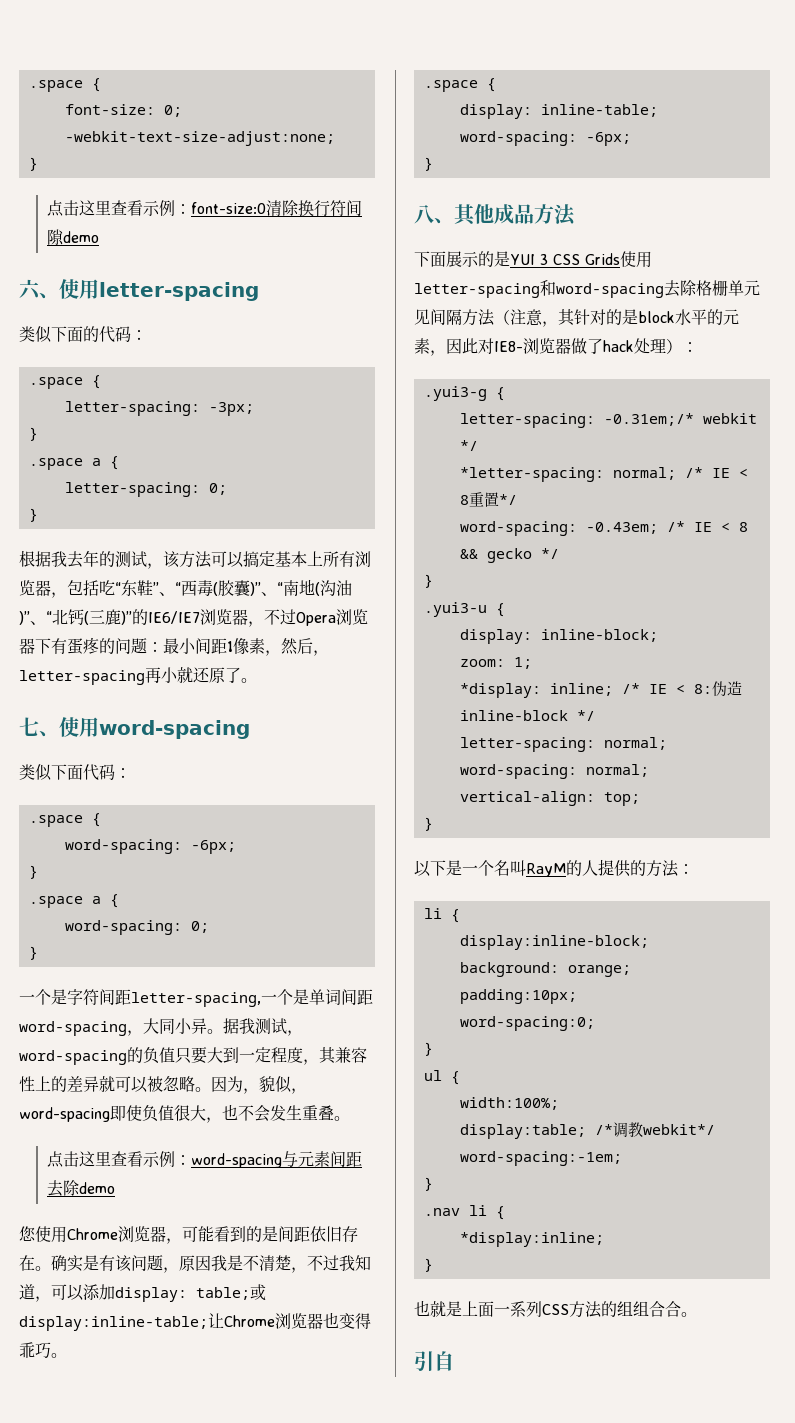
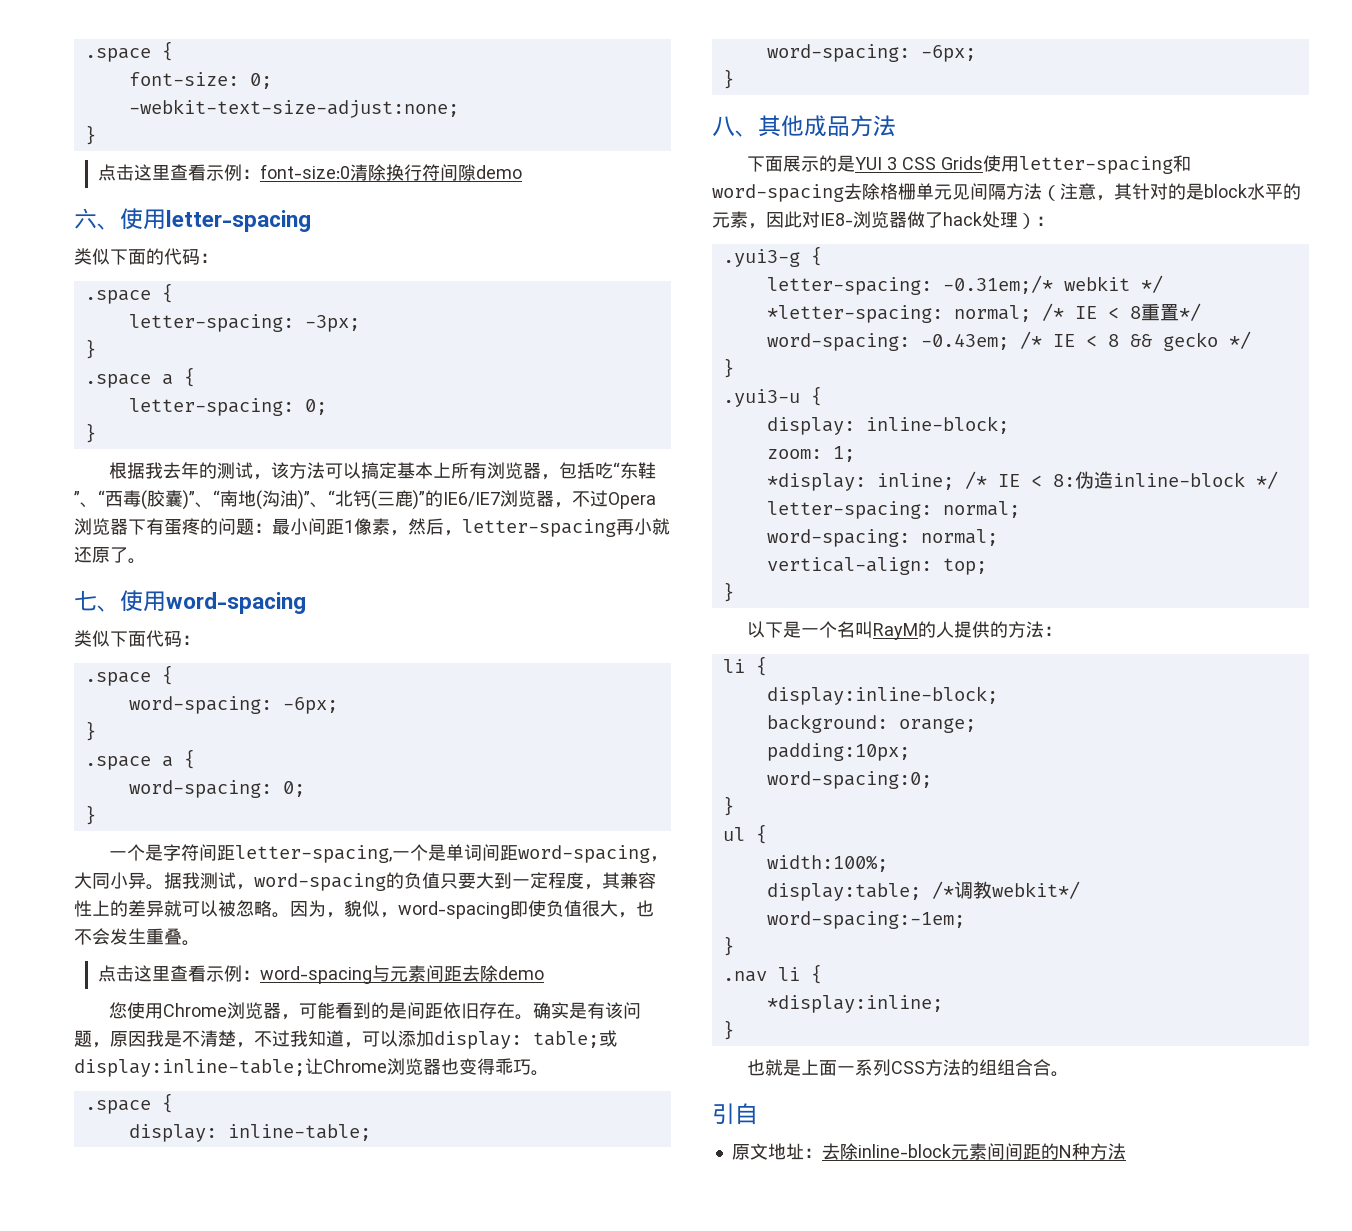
+ 原文地址：去除inline-block元素间间距的N种方法

